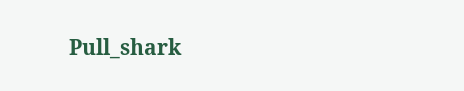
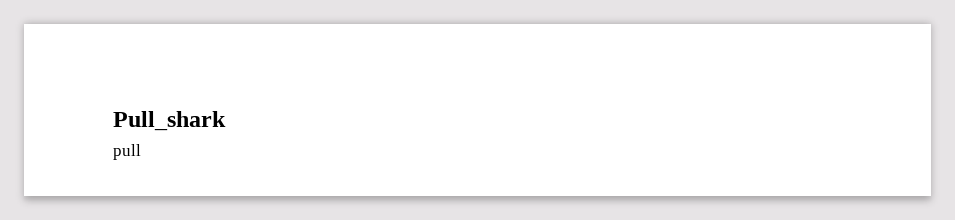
+ pull

